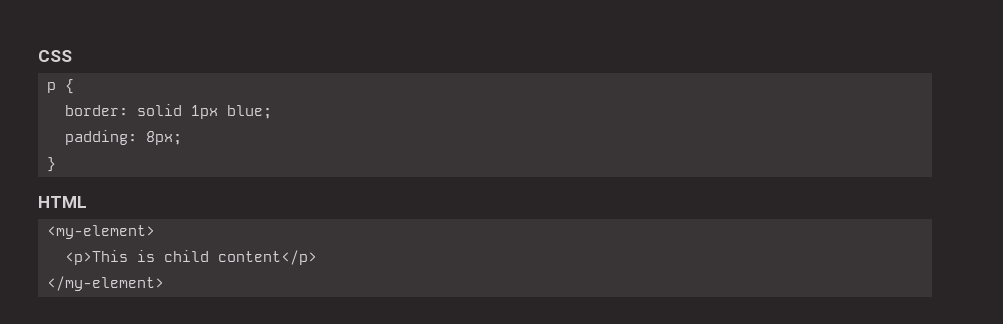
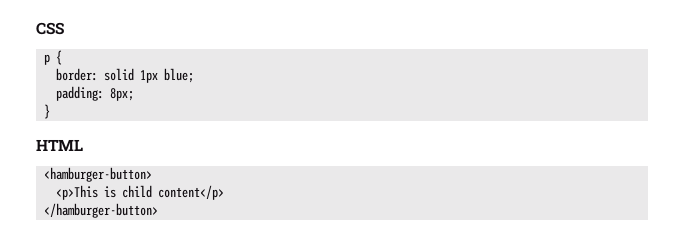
- <my-element>
+ <hamburger-button>
- </my-element>
+ </hamburger-button>

